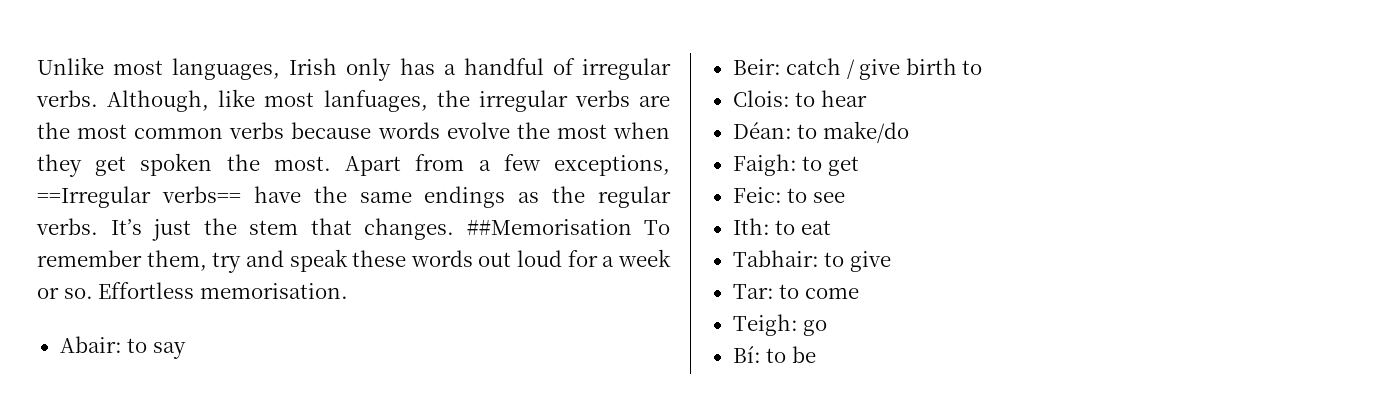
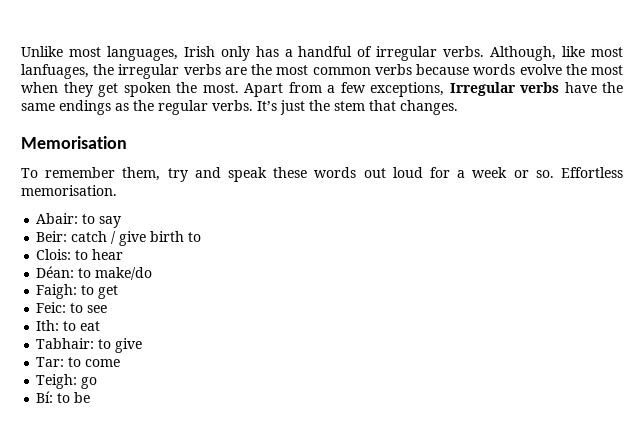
- Apart from a few exceptions, ==Irregular verbs== have the same endings as the regular verbs.
+ Apart from a few exceptions, Irregular verbs have the same endings as the regular verbs.
- It’s just the stem that changes. ##Memorisation To remember them, try and speak these words out loud for a week or so.
+ It’s just the stem that changes.
+ Memorisation
+ To remember them, try and speak these words out loud for a week or so.

